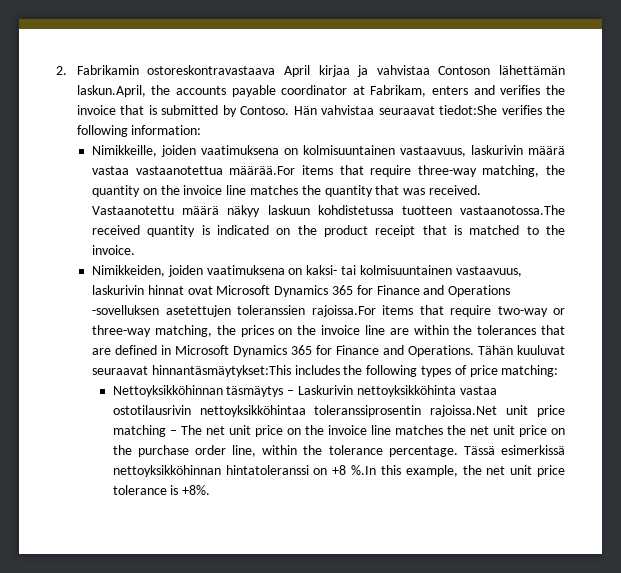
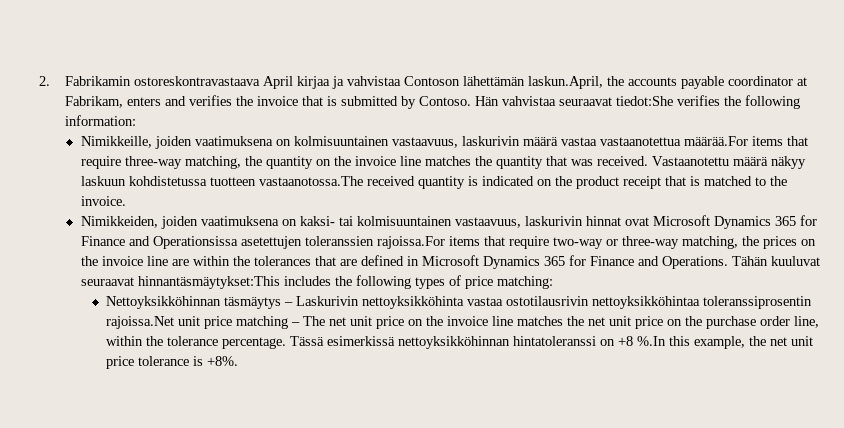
- Nimikkeiden, joiden vaatimuksena on kaksi- tai kolmisuuntainen vastaavuus, laskurivin hinnat ovat Microsoft Dynamics 365 for Finance and Operations -sovelluksen asetettujen toleranssien rajoissa.For items that require two-way or three-way matching, the prices on the invoice line are within the tolerances that are defined in Microsoft Dynamics 365 for Finance and Operations.
+ Nimikkeiden, joiden vaatimuksena on kaksi- tai kolmisuuntainen vastaavuus, laskurivin hinnat ovat Microsoft Dynamics 365 for Finance and Operationsissa asetettujen toleranssien rajoissa.For items that require two-way or three-way matching, the prices on the invoice line are within the tolerances that are defined in Microsoft Dynamics 365 for Finance and Operations.

